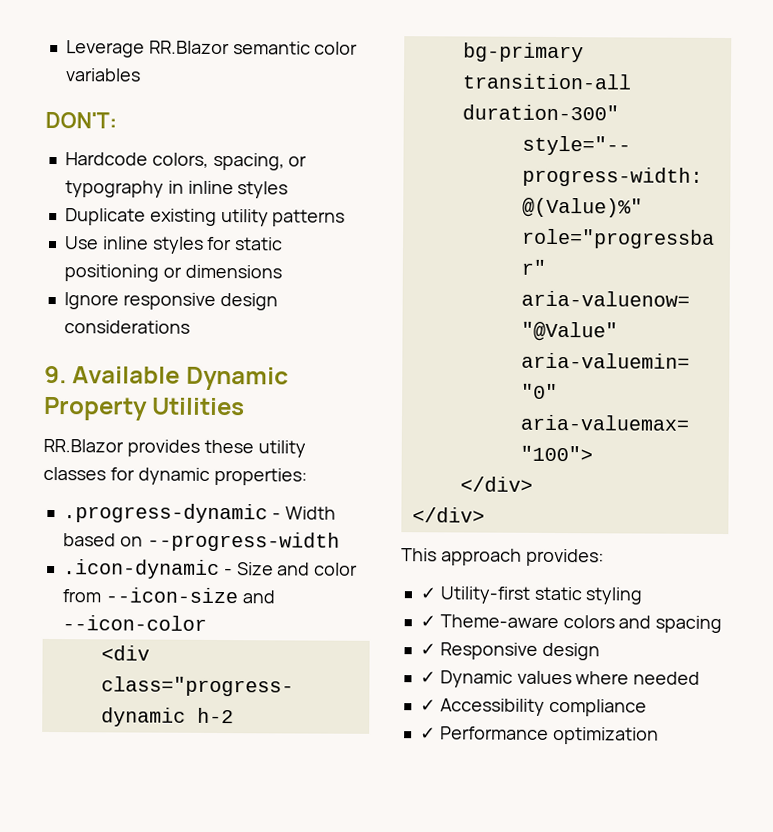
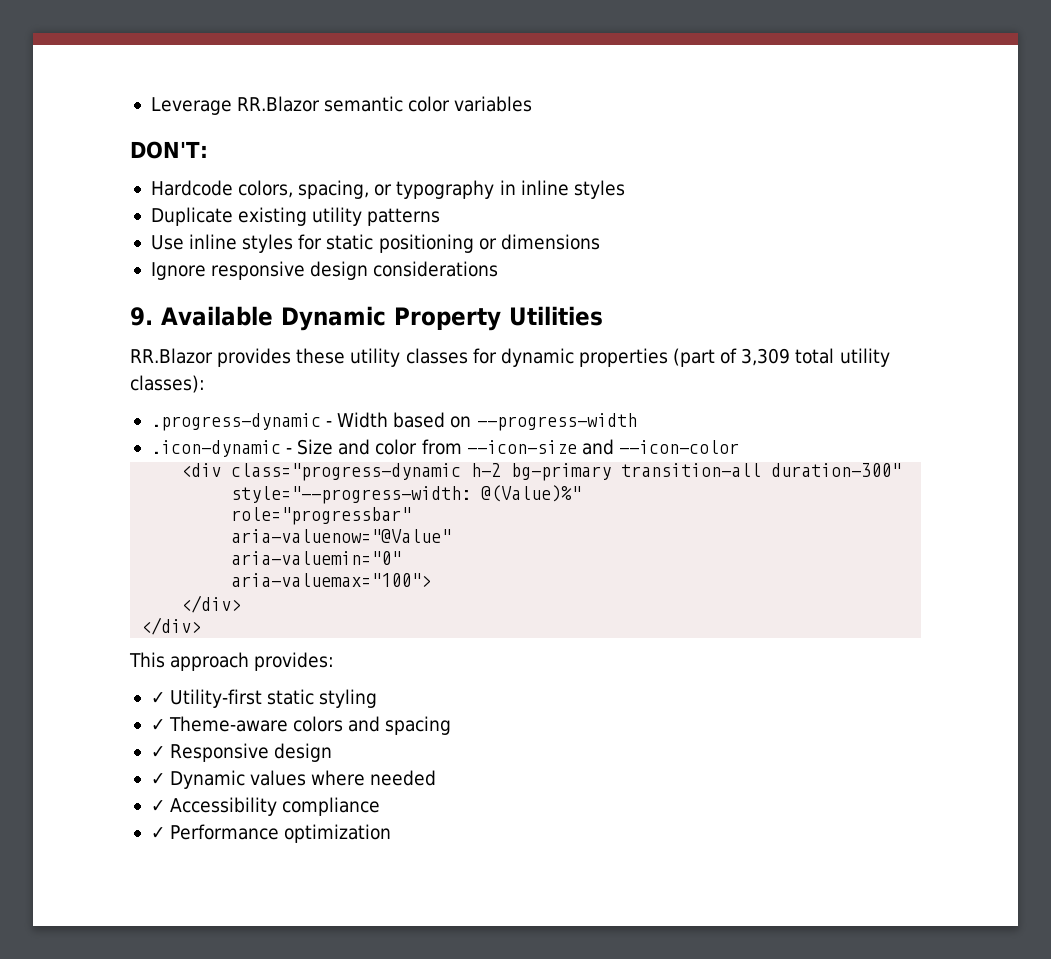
- RR.Blazor provides these utility classes for dynamic properties:
+ RR.Blazor provides these utility classes for dynamic properties (part of 3,309 total utility classes):

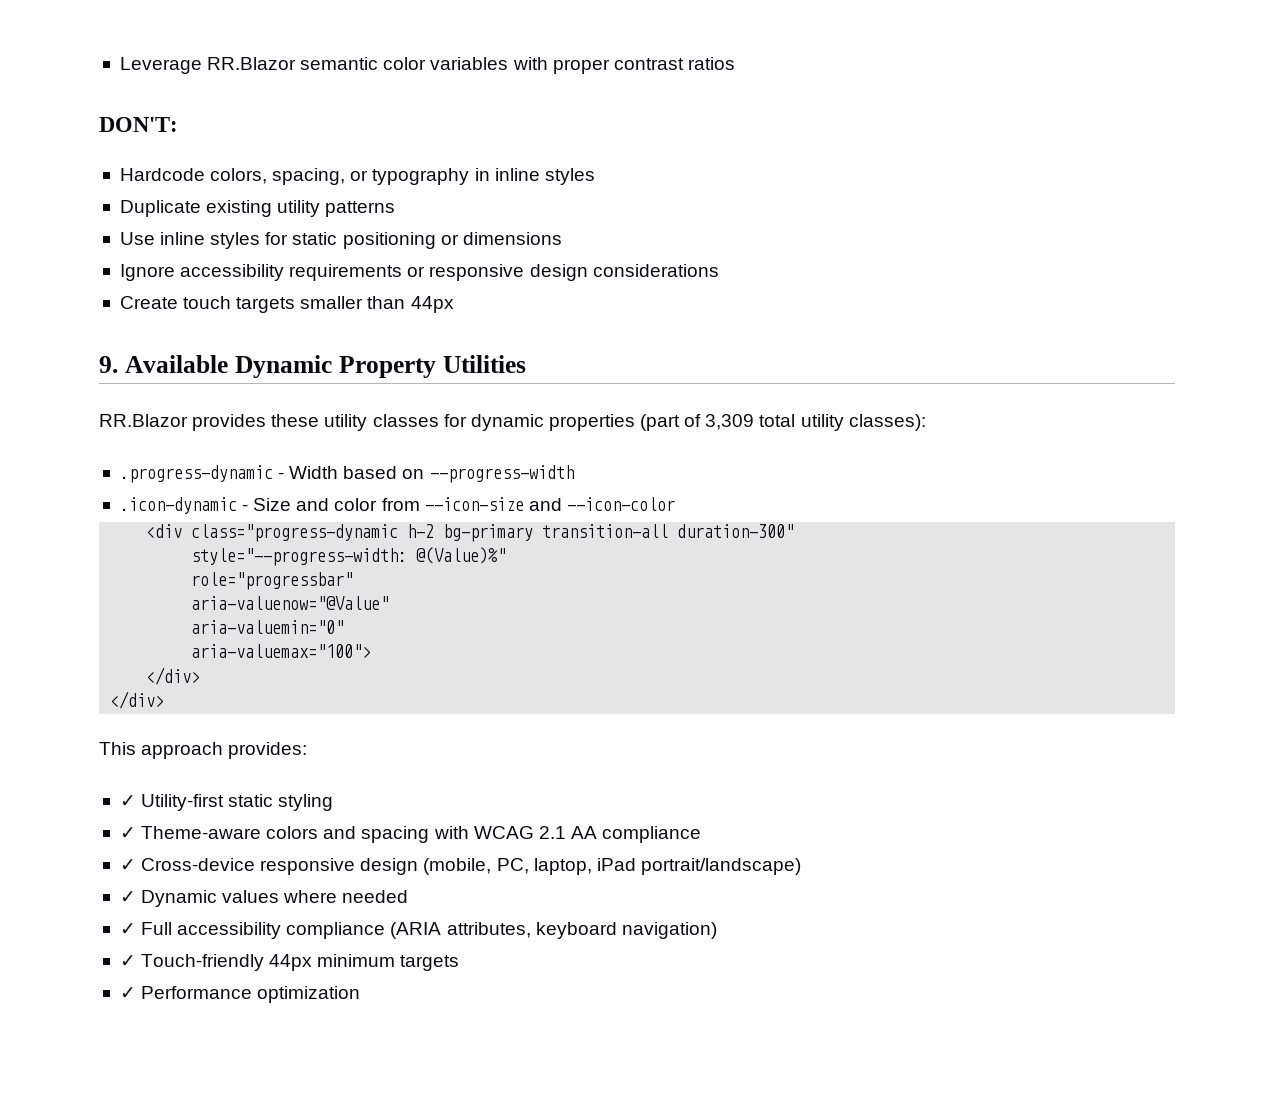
- Leverage RR.Blazor semantic color variables
+ Leverage RR.Blazor semantic color variables with proper contrast ratios
- Ignore responsive design considerations
+ Ignore accessibility requirements or responsive design considerations
+ Create touch targets smaller than 44px
- ✓ Theme-aware colors and spacing
- ✓ Responsive design
+ ✓ Theme-aware colors and spacing with WCAG 2.1 AA compliance
+ ✓ Cross-device responsive design (mobile, PC, laptop, iPad portrait/landscape)
- ✓ Accessibility compliance
+ ✓ Full accessibility compliance (ARIA attributes, keyboard navigation)
+ ✓ Touch-friendly 44px minimum targets

